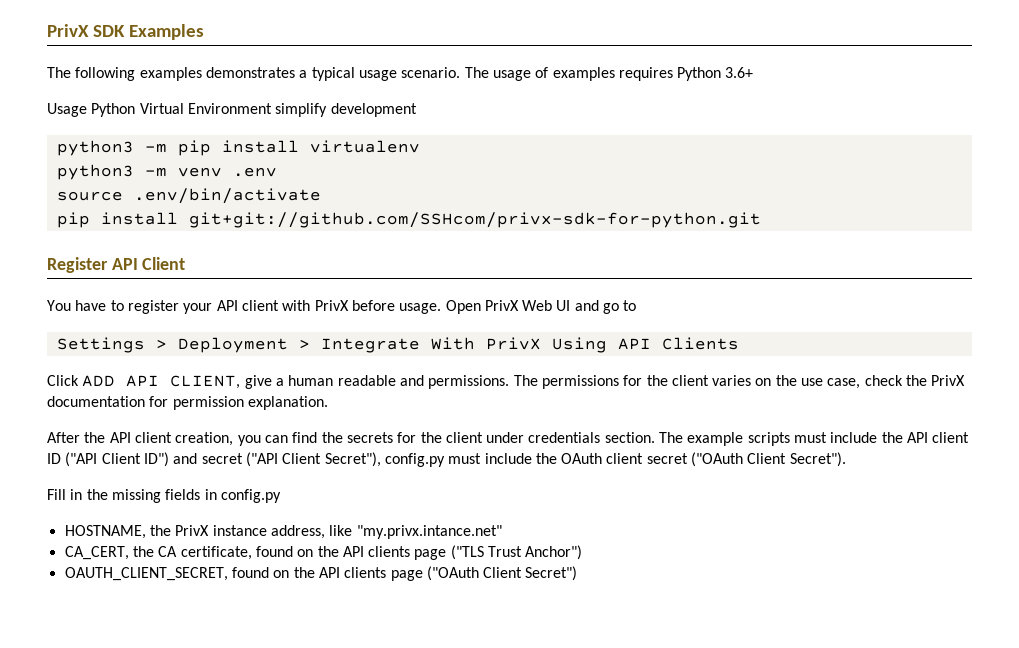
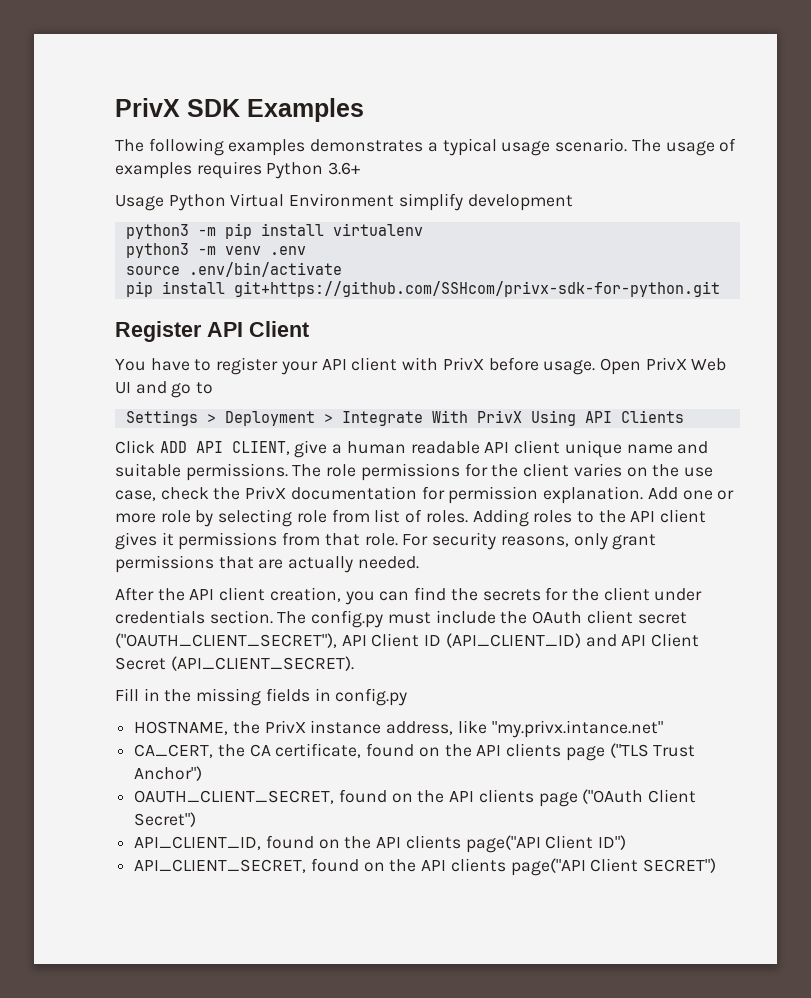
- pip install git+git://github.com/SSHcom/privx-sdk-for-python.git
+ pip install git+https://github.com/SSHcom/privx-sdk-for-python.git
- Click ADD API CLIENT, give a human readable and permissions.
+ Click ADD API CLIENT, give a human readable API client unique name and suitable permissions.
- The permissions for the client varies on the use case, check the PrivX documentation for permission explanation.
+ The role permissions for the client varies on the use case, check the PrivX documentation for permission explanation. Add one or more role by selecting role from list of roles. Adding roles to the API client gives it permissions from that role. For security reasons, only grant permissions that are actually needed.
- The example scripts must include the API client ID ("API Client ID") and secret ("API Client Secret"), config.py must include the OAuth client secret ("OAuth Client Secret").
+ The config.py must include the OAuth client secret ("OAUTH_CLIENT_SECRET"), API Client ID (API_CLIENT_ID) and API Client Secret (API_CLIENT_SECRET).
+ API_CLIENT_ID, found on the API clients page("API Client ID")
+ API_CLIENT_SECRET, found on the API clients page("API Client SECRET")

